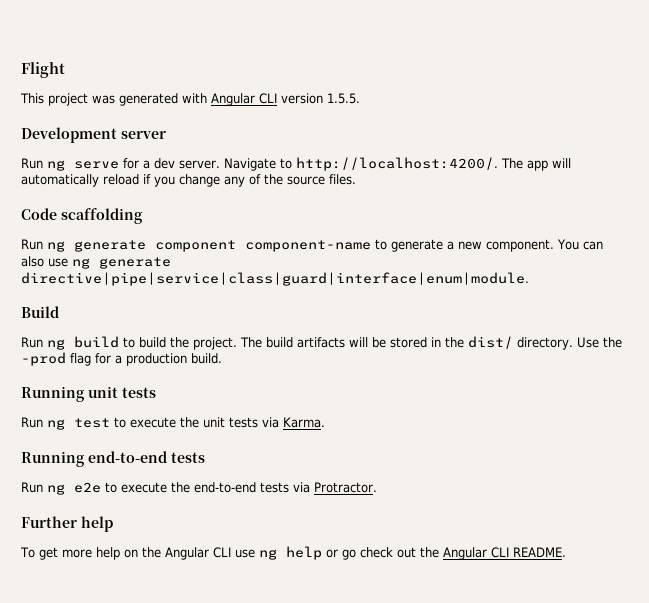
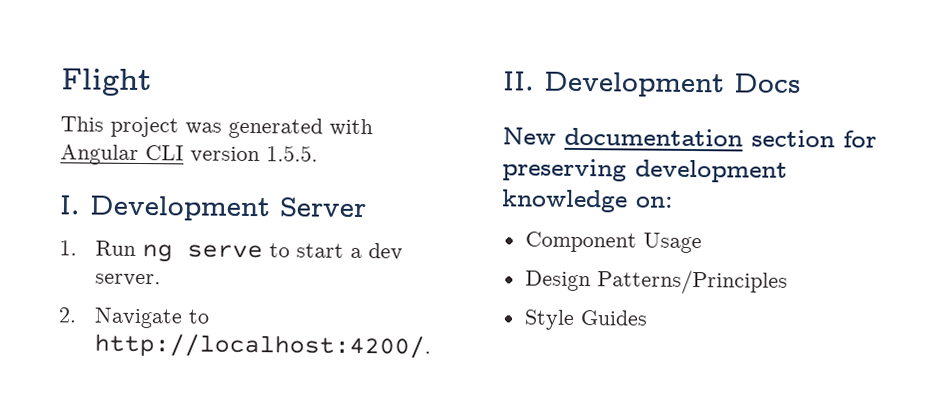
- Development server
- Run ng serve for a dev server. Navigate to http://localhost:4200/. The app will automatically reload if you change any of the source files.
- Code scaffolding
- Run ng generate component component-name to generate a new component. You can also use ng generate directive|pipe|service|class|guard|interface|enum|module.
- Build
- Run ng build to build the project. The build artifacts will be stored in the dist/ directory. Use the -prod flag for a production build.
- Running unit tests
- Run ng test to execute the unit tests via Karma.
- Running end-to-end tests
- Run ng e2e to execute the end-to-end tests via Protractor.
- Further help
- To get more help on the Angular CLI use ng help or go check out the Angular CLI README.
+ I. Development Server
+ 1. Run ng serve to start a dev server.
+ 2. Navigate to http://localhost:4200/.
+ II. Development Docs
+ New documentation section for preserving development knowledge on:
+ Component Usage
+ Design Patterns/Principles
+ Style Guides

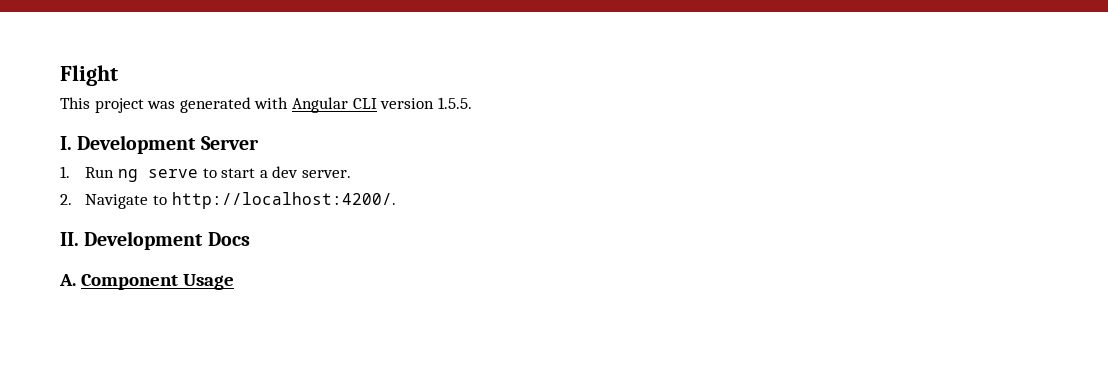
- New documentation section for preserving development knowledge on:
- Component Usage
- Design Patterns/Principles
- Style Guides
+ A. Component Usage

